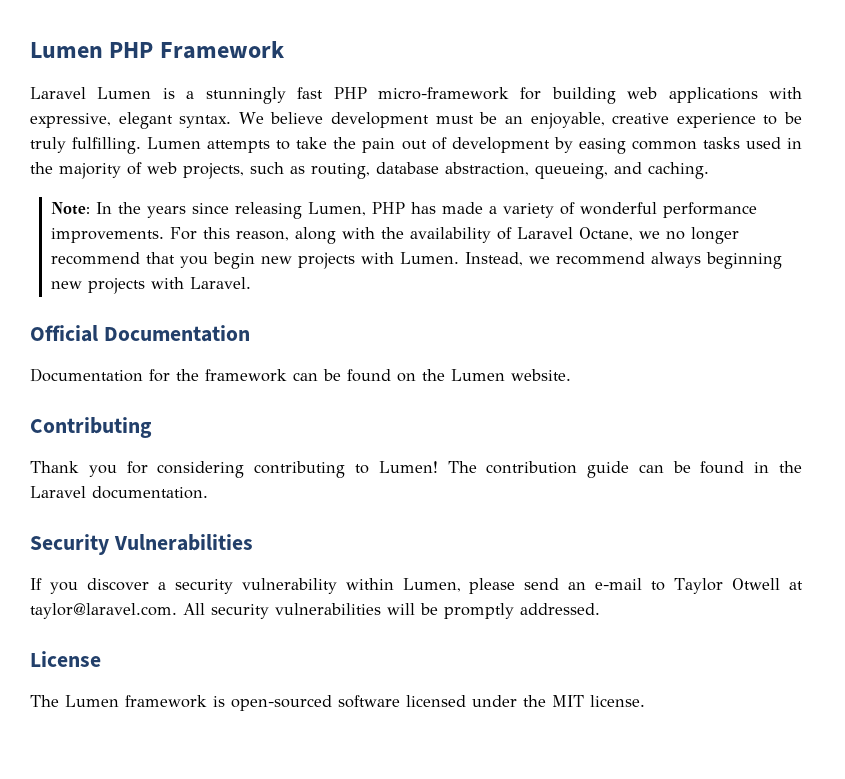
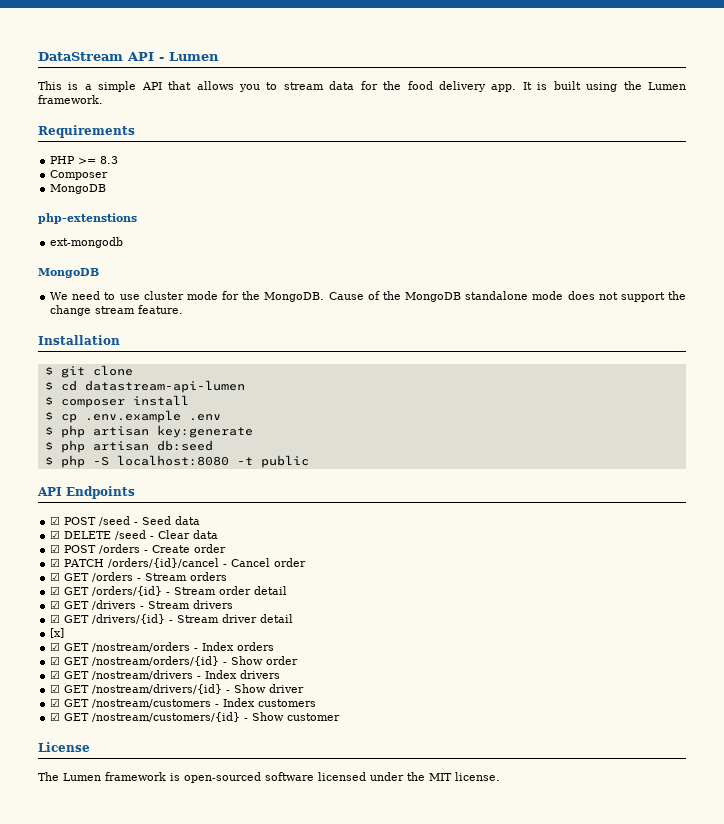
- Lumen PHP Framework
- Laravel Lumen is a stunningly fast PHP micro-framework for building web applications with expressive, elegant syntax. We believe development must be an enjoyable, creative experience to be truly fulfilling. Lumen attempts to take the pain out of development by easing common tasks used in the majority of web projects, such as routing, database abstraction, queueing, and caching.
- Note: In the years since releasing Lumen, PHP has made a variety of wonderful performance improvements. For this reason, along with the availability of Laravel Octane, we no longer recommend that you begin new projects with Lumen. Instead, we recommend always beginning new projects with Laravel.
- Official Documentation
- Documentation for the framework can be found on the Lumen website.
- Contributing
- Thank you for considering contributing to Lumen! The contribution guide can be found in the Laravel documentation.
- Security Vulnerabilities
- If you discover a security vulnerability within Lumen, please send an e-mail to Taylor Otwell at taylor@laravel.com. All security vulnerabilities will be promptly addressed.
+ DataStream API - Lumen
+ This is a simple API that allows you to stream data for the food delivery app. It is built using the Lumen framework.
+ Requirements
+ PHP >= 8.3
+ Composer
+ MongoDB
+ php-extenstions
+ ext-mongodb
+ MongoDB
+ We need to use cluster mode for the MongoDB. Cause of the MongoDB standalone mode does not support the change stream feature.
+ Installation
+ $ git clone
+ $ cd datastream-api-lumen
+ $ composer install
+ $ cp .env.example .env
+ $ php artisan key:generate
+ $ php artisan db:seed
+ $ php -S localhost:8080 -t public
+ API Endpoints
+ ☑ POST /seed - Seed data
+ ☑ DELETE /seed - Clear data
+ ☑ POST /orders - Create order
+ ☑ PATCH /orders/{id}/cancel - Cancel order
+ ☑ GET /orders - Stream orders
+ ☑ GET /orders/{id} - Stream order detail
+ ☑ GET /drivers - Stream drivers
+ ☑ GET /drivers/{id} - Stream driver detail
+ [x]
+ ☑ GET /nostream/orders - Index orders
+ ☑ GET /nostream/orders/{id} - Show order
+ ☑ GET /nostream/drivers - Index drivers
+ ☑ GET /nostream/drivers/{id} - Show driver
+ ☑ GET /nostream/customers - Index customers
+ ☑ GET /nostream/customers/{id} - Show customer

